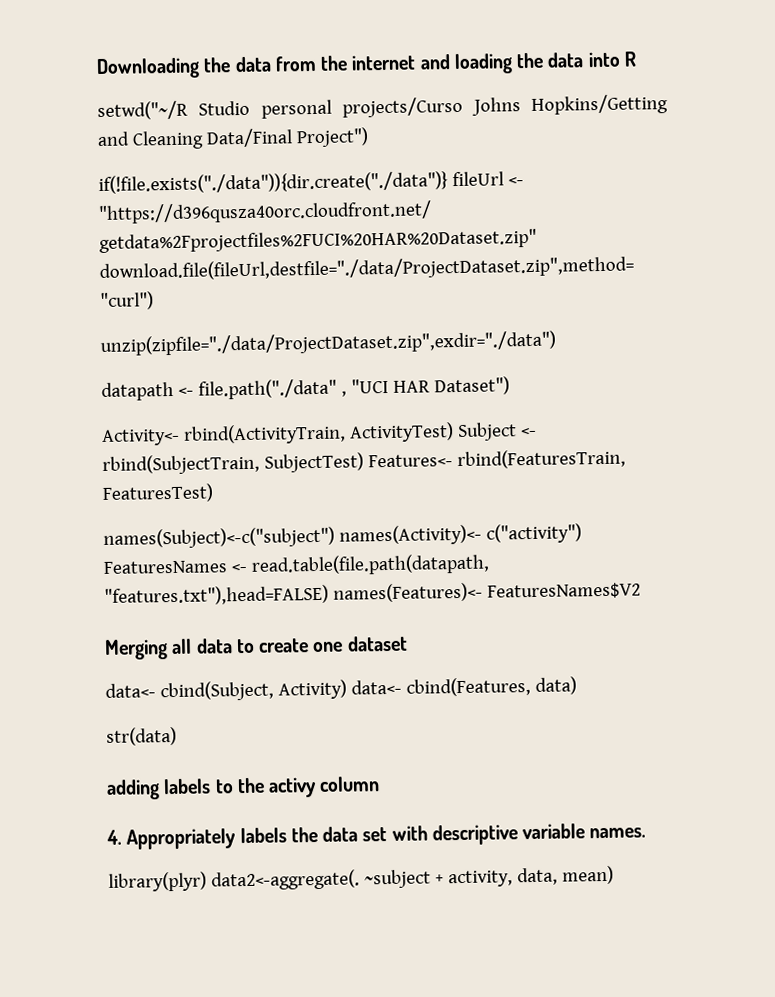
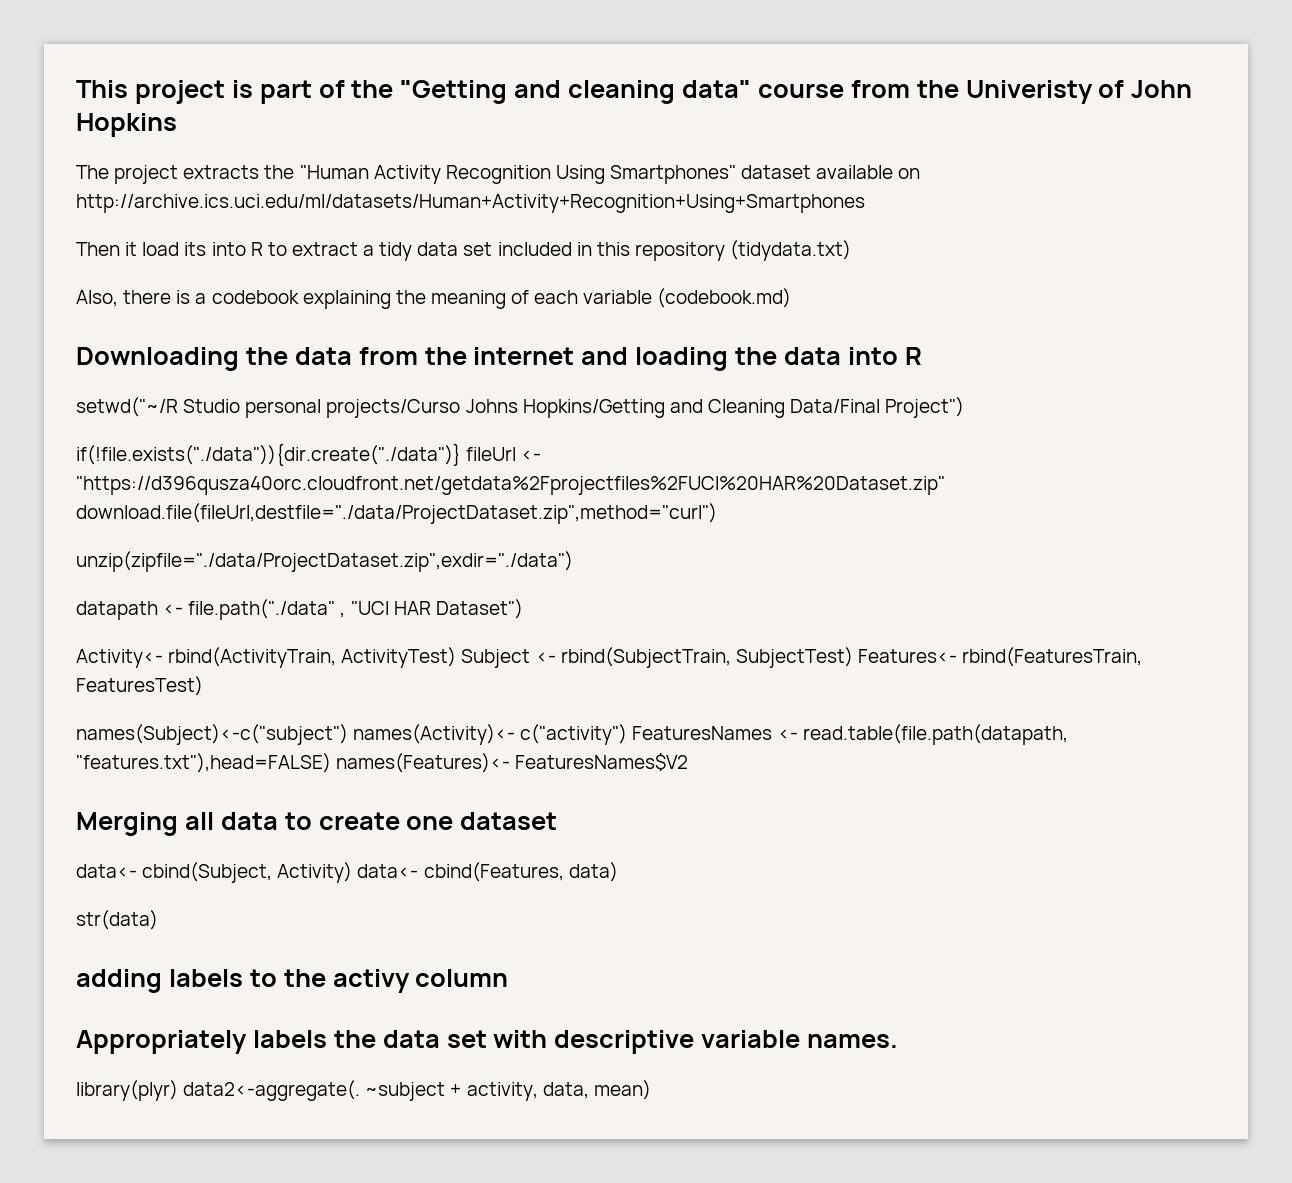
+ This project is part of the "Getting and cleaning data" course from the Univeristy of John Hopkins
+ The project extracts the "Human Activity Recognition Using Smartphones" dataset available on http://archive.ics.uci.edu/ml/datasets/Human+Activity+Recognition+Using+Smartphones
+ Then it load its into R to extract a tidy data set included in this repository (tidydata.txt)
+ Also, there is a codebook explaining the meaning of each variable (codebook.md)
- 4. Appropriately labels the data set with descriptive variable names.
+ Appropriately labels the data set with descriptive variable names.

